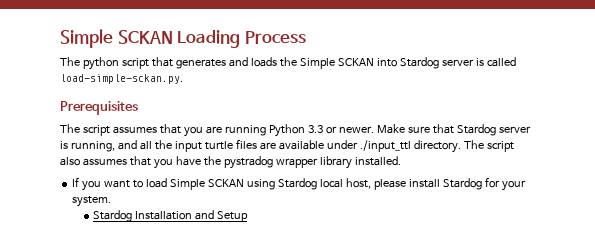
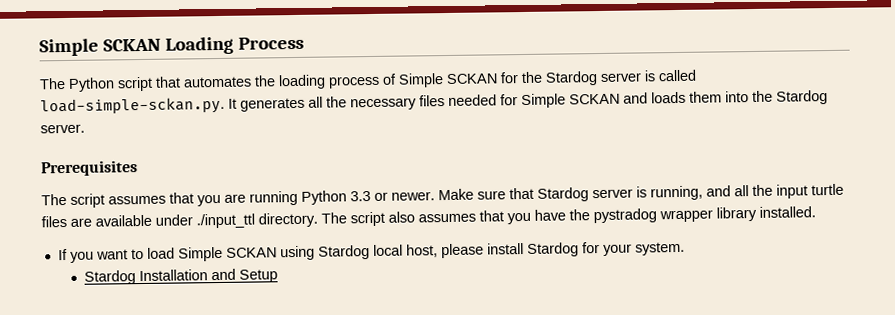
- The python script that generates and loads the Simple SCKAN into Stardog server is called load-simple-sckan.py.
+ The Python script that automates the loading process of Simple SCKAN for the Stardog server is called load-simple-sckan.py. It generates all the necessary files needed for Simple SCKAN and loads them into the Stardog server.

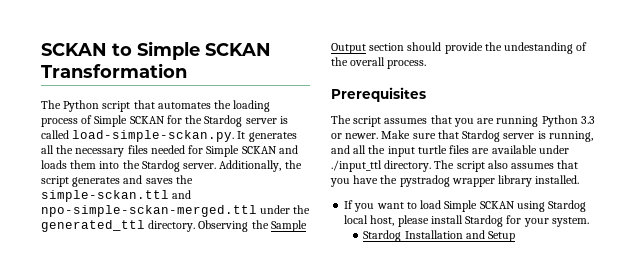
- Simple SCKAN Loading Process
+ SCKAN to Simple SCKAN Transformation
+ Additionally, the script generates and saves the simple-sckan.ttl and npo-simple-sckan-merged.ttl under the generated_ttl directory. Observing the Sample Output section should provide the undestanding of the overall process.

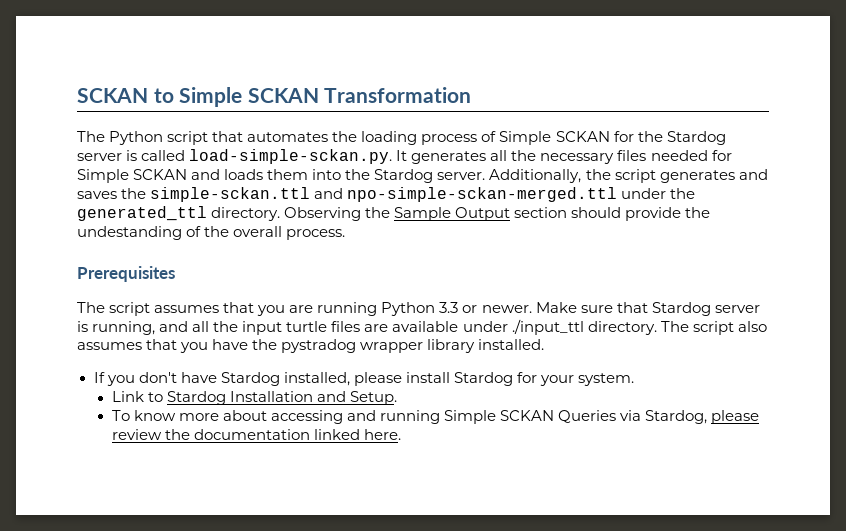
- If you want to load Simple SCKAN using Stardog local host, please install Stardog for your system.
+ If you don't have Stardog installed, please install Stardog for your system.
- Stardog Installation and Setup
+ Link to Stardog Installation and Setup.
+ To know more about accessing and running Simple SCKAN Queries via Stardog, please review the documentation linked here.

